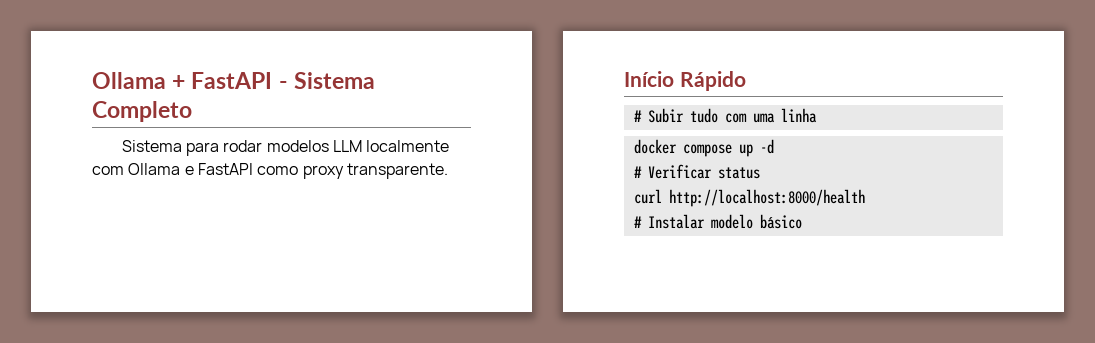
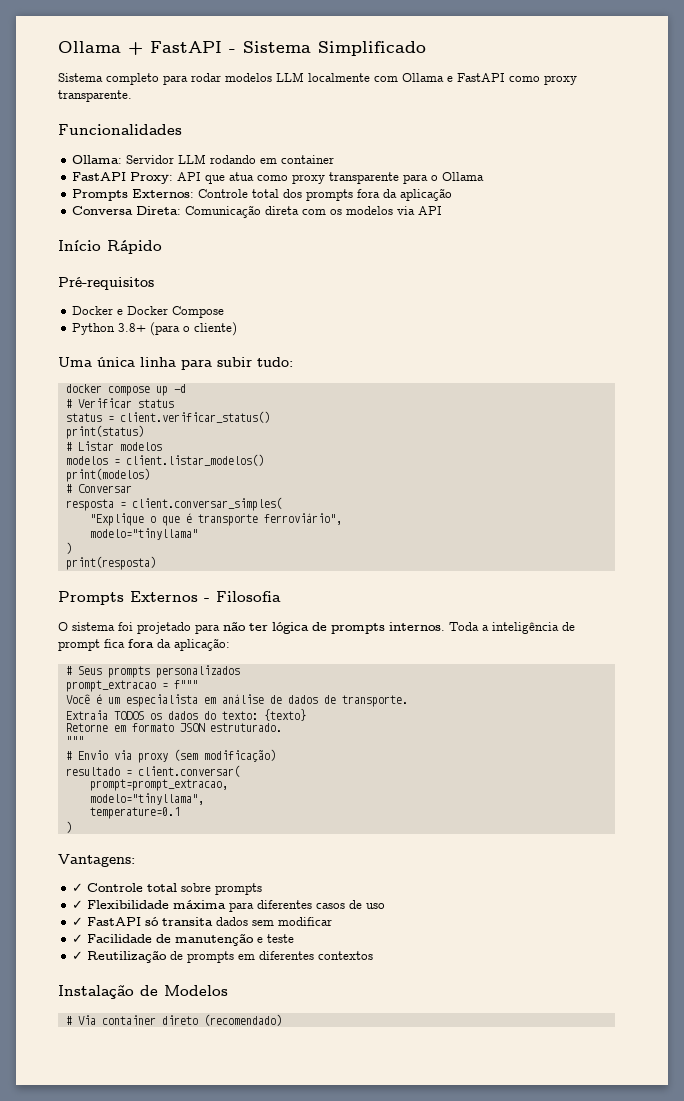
- Ollama + FastAPI - Sistema Completo
- Sistema para rodar modelos LLM localmente com Ollama e FastAPI como proxy transparente.
+ Ollama + FastAPI - Sistema Simplificado
+ Sistema completo para rodar modelos LLM localmente com Ollama e FastAPI como proxy transparente.
+ Funcionalidades
+ Ollama: Servidor LLM rodando em container
+ FastAPI Proxy: API que atua como proxy transparente para o Ollama
+ Prompts Externos: Controle total dos prompts fora da aplicação
+ Conversa Direta: Comunicação direta com os modelos via API
  Início Rápido
- # Subir tudo com uma linha
+ Pré-requisitos
+ Docker e Docker Compose
+ Python 3.8+ (para o cliente)
+ Uma única linha para subir tudo:
- curl http://localhost:8000/health
- # Instalar modelo básico
+ status = client.verificar_status()
+ print(status)
+ # Listar modelos
+ modelos = client.listar_modelos()
+ print(modelos)
+ # Conversar
+ resposta = client.conversar_simples(
+ "Explique o que é transporte ferroviário",
+ modelo="tinyllama"
+ )
+ print(resposta)
+ Prompts Externos - Filosofia
+ O sistema foi projetado para não ter lógica de prompts internos. Toda a inteligência de prompt fica fora da aplicação:
+ # Seus prompts personalizados
+ prompt_extracao = f"""
+ Você é um especialista em análise de dados de transporte.
+ Extraia TODOS os dados do texto: {texto}
+ Retorne em formato JSON estruturado.
+ """
+ # Envio via proxy (sem modificação)
+ resultado = client.conversar(
+ prompt=prompt_extracao,
+ modelo="tinyllama",
+ temperature=0.1
+ )
+ Vantagens:
+ ✓ Controle total sobre prompts
+ ✓ Flexibilidade máxima para diferentes casos de uso
+ ✓ FastAPI só transita dados sem modificar
+ ✓ Facilidade de manutenção e teste
+ ✓ Reutilização de prompts em diferentes contextos
+ Instalação de Modelos
+ # Via container direto (recomendado)

